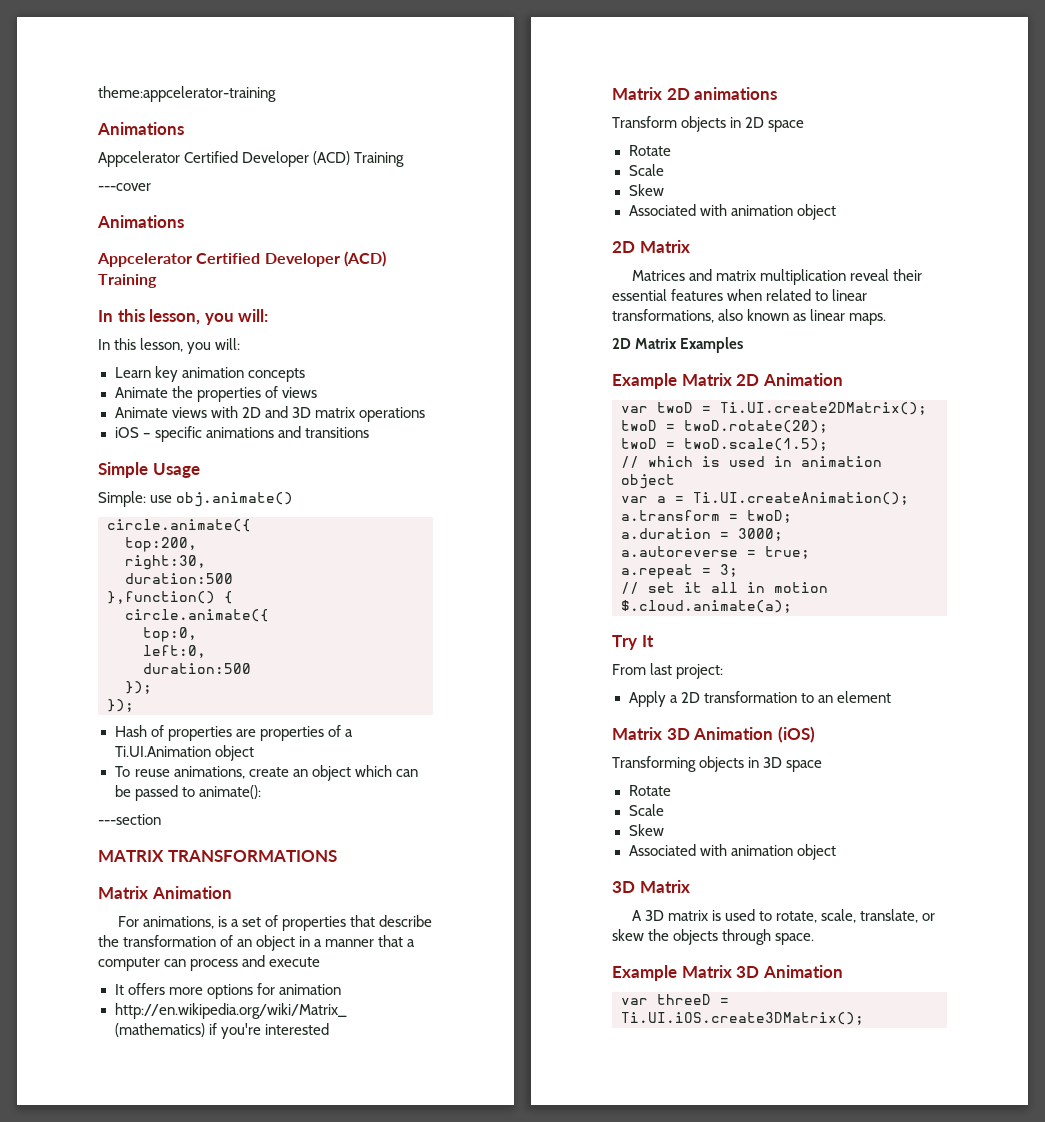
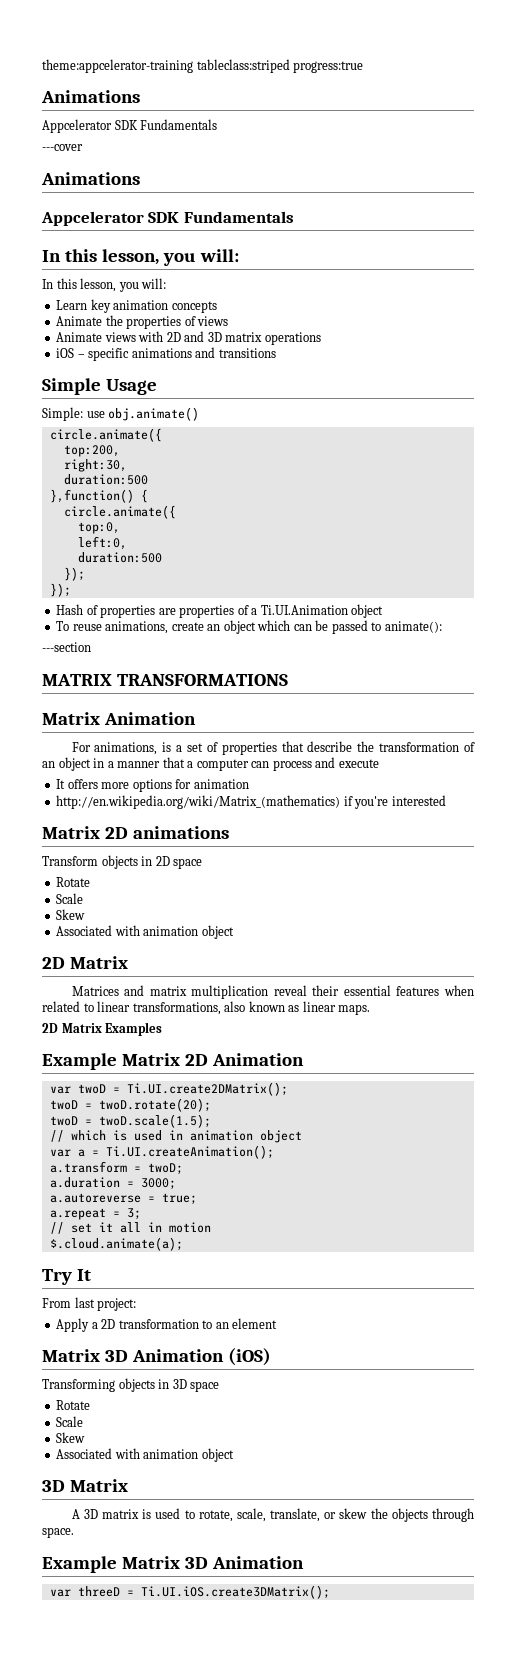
- theme:appcelerator-training
+ theme:appcelerator-training tableclass:striped progress:true
  Animations
- Appcelerator Certified Developer (ACD) Training
+ Appcelerator SDK Fundamentals
  ---cover
  Animations
- Appcelerator Certified Developer (ACD) Training
+ Appcelerator SDK Fundamentals

